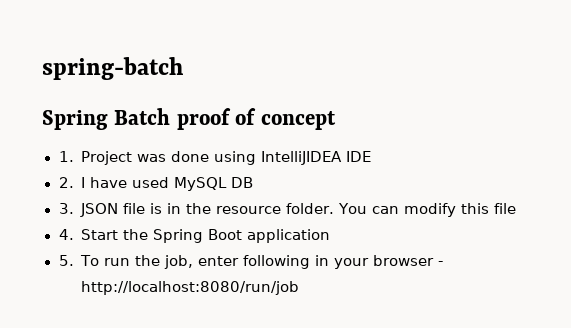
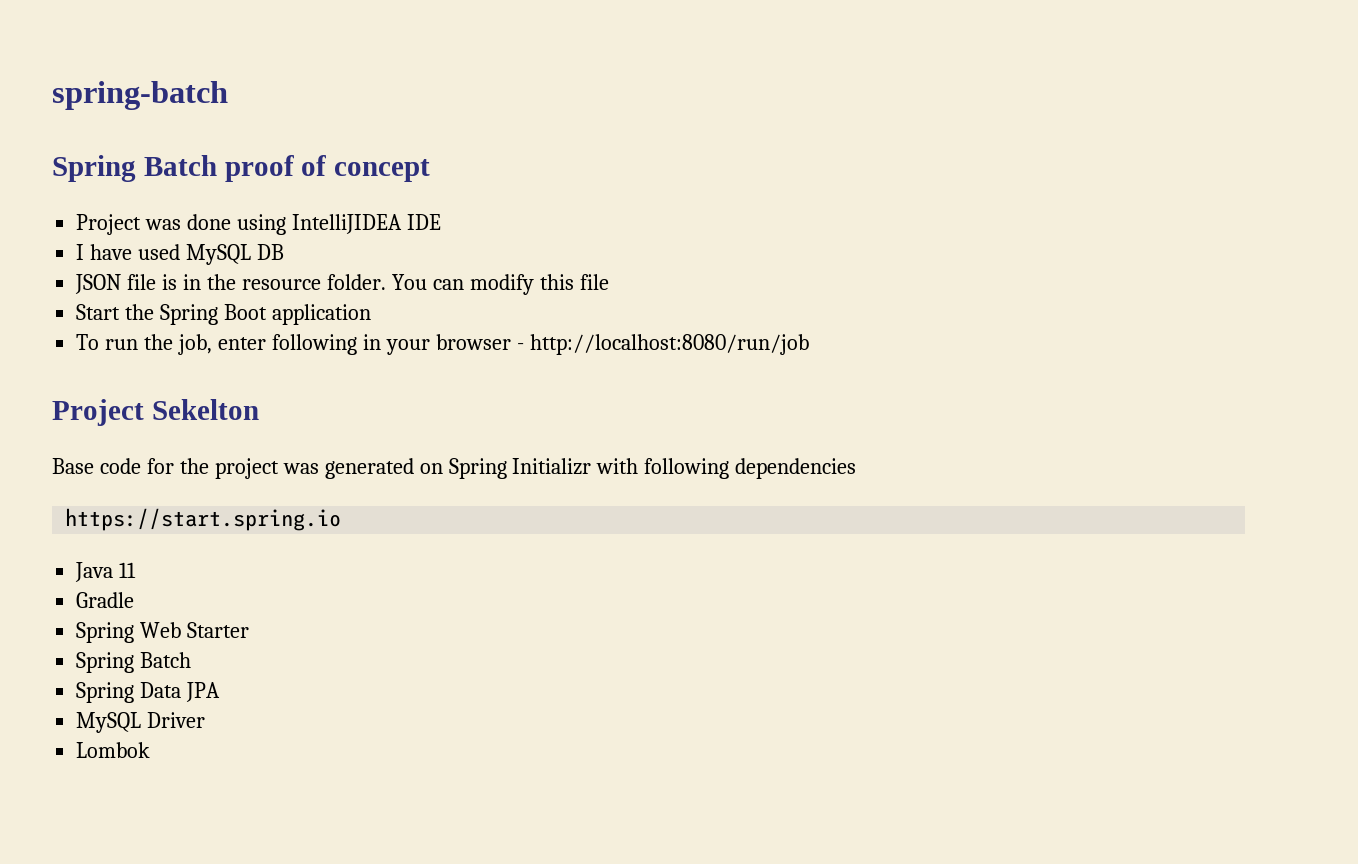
- 1. Project was done using IntelliJIDEA IDE
+ Project was done using IntelliJIDEA IDE
- 2. I have used MySQL DB
+ I have used MySQL DB
- 3. JSON file is in the resource folder.
+ JSON file is in the resource folder.
- 4. Start the Spring Boot application
+ Start the Spring Boot application
- 5. To run the job, enter following in your browser - http://localhost:8080/run/job
+ To run the job, enter following in your browser - http://localhost:8080/run/job
+ Project Sekelton
+ Base code for the project was generated on Spring Initializr with following dependencies
+ https://start.spring.io
+ Java 11
+ Gradle
+ Spring Web Starter
+ Spring Batch
+ Spring Data JPA
+ MySQL Driver
+ Lombok

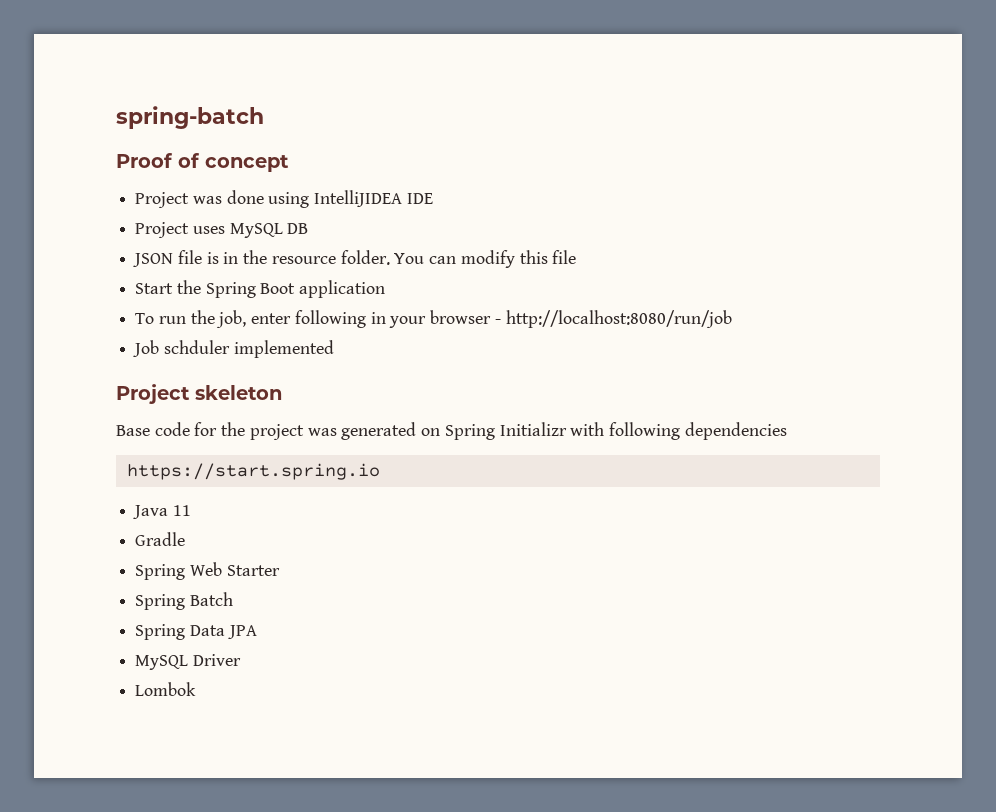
- Spring Batch proof of concept
+ Proof of concept
- I have used MySQL DB
+ Project uses MySQL DB
- Project Sekelton
+ Job schduler implemented
+ Project skeleton

